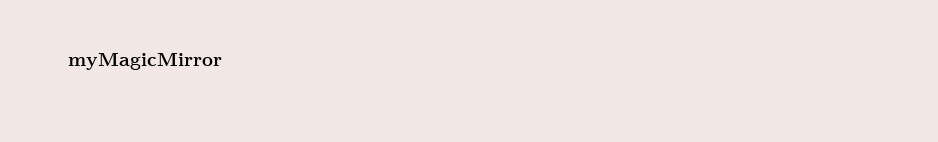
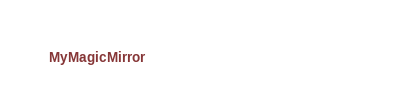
- myMagicMirror
+ MyMagicMirror

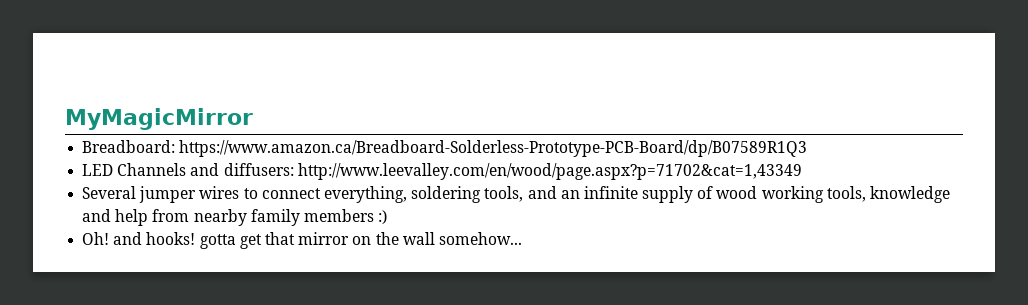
+ Breadboard: https://www.amazon.ca/Breadboard-Solderless-Prototype-PCB-Board/dp/B07589R1Q3
+ LED Channels and diffusers: http://www.leevalley.com/en/wood/page.aspx?p=71702&cat=1,43349
+ Several jumper wires to connect everything, soldering tools, and an infinite supply of wood working tools, knowledge and help from nearby family members :)
+ Oh! and hooks! gotta get that mirror on the wall somehow...

